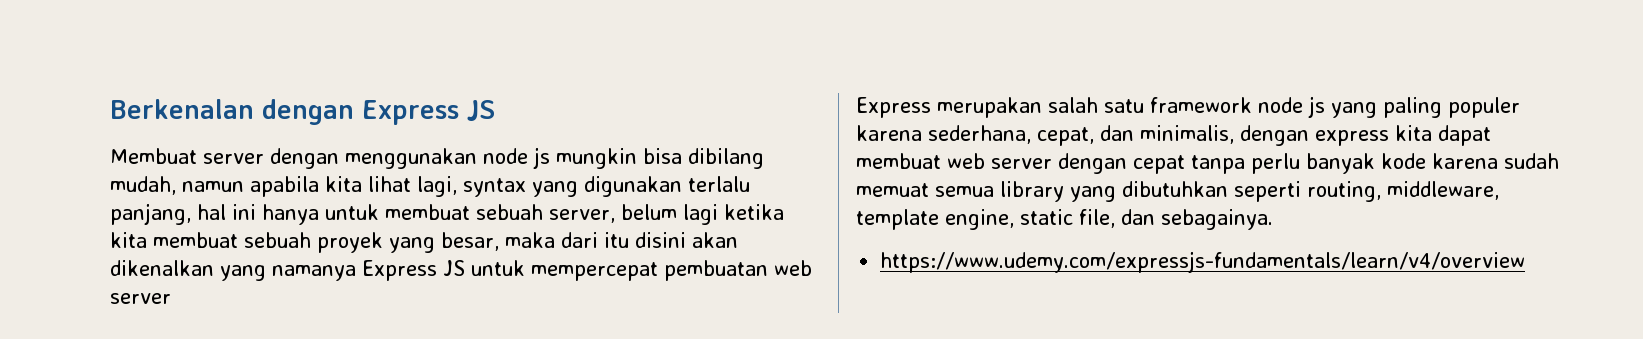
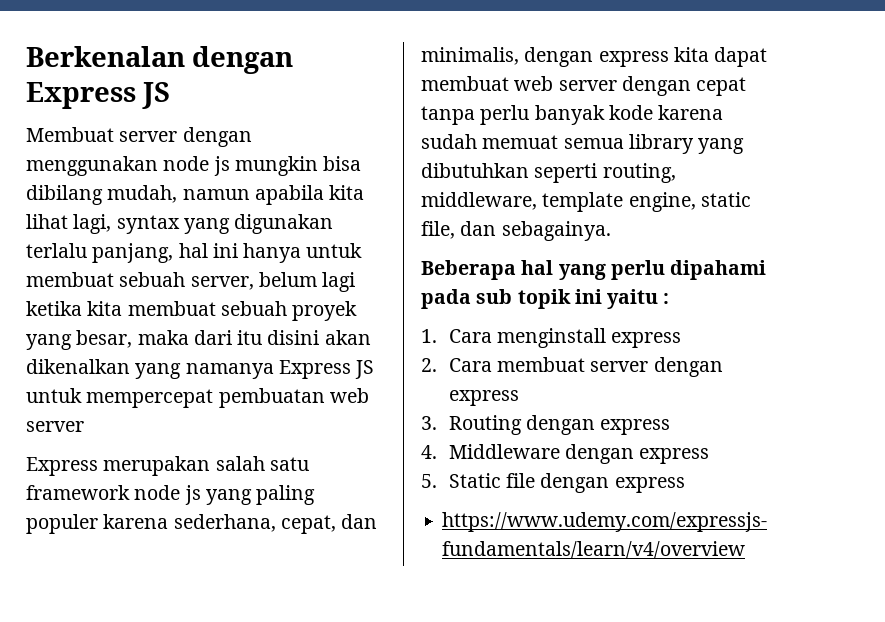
+ Beberapa hal yang perlu dipahami pada sub topik ini yaitu :
+ 1. Cara menginstall express
+ 2. Cara membuat server dengan express
+ 3. Routing dengan express
+ 4. Middleware dengan express
+ 5. Static file dengan express

